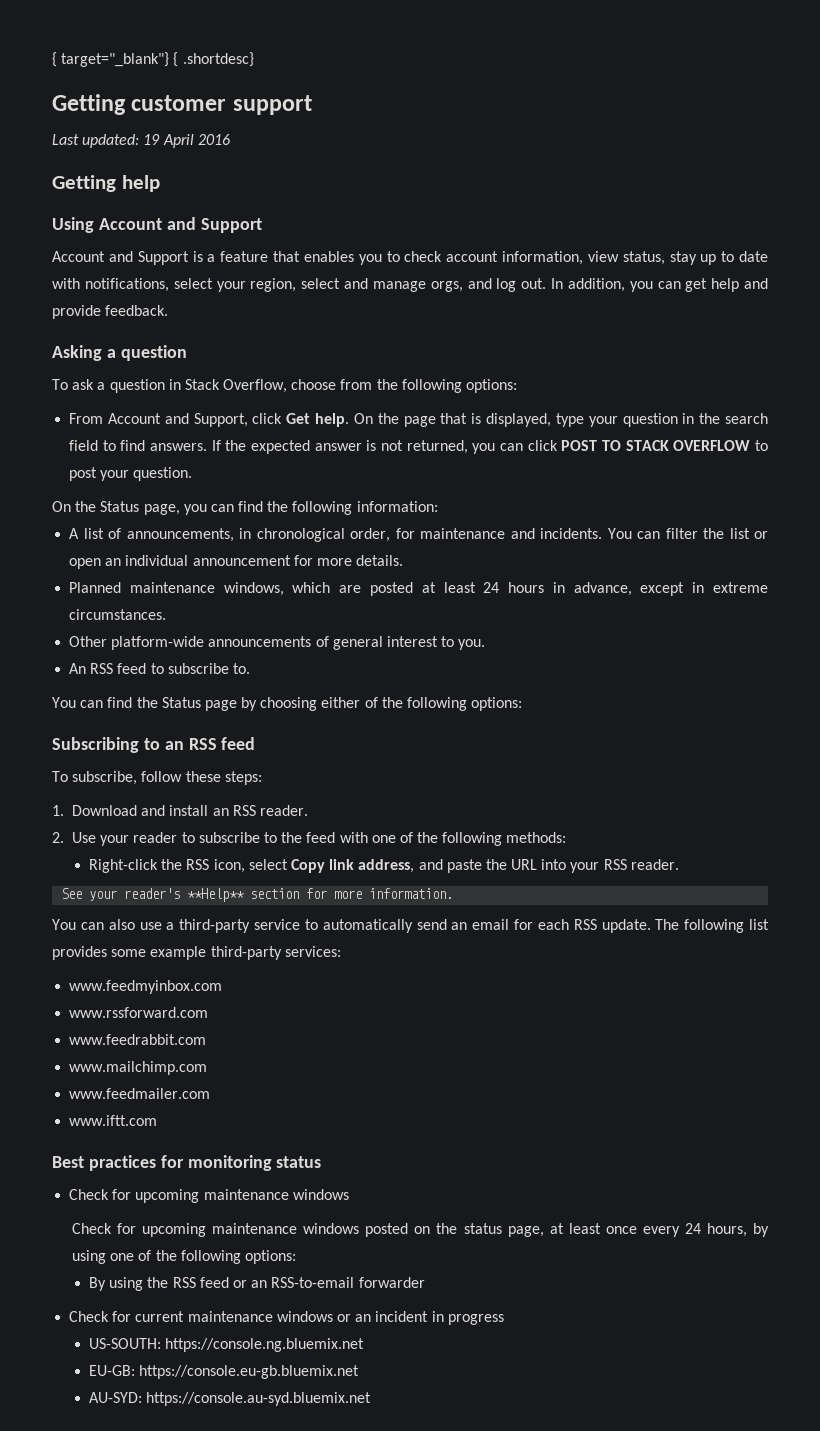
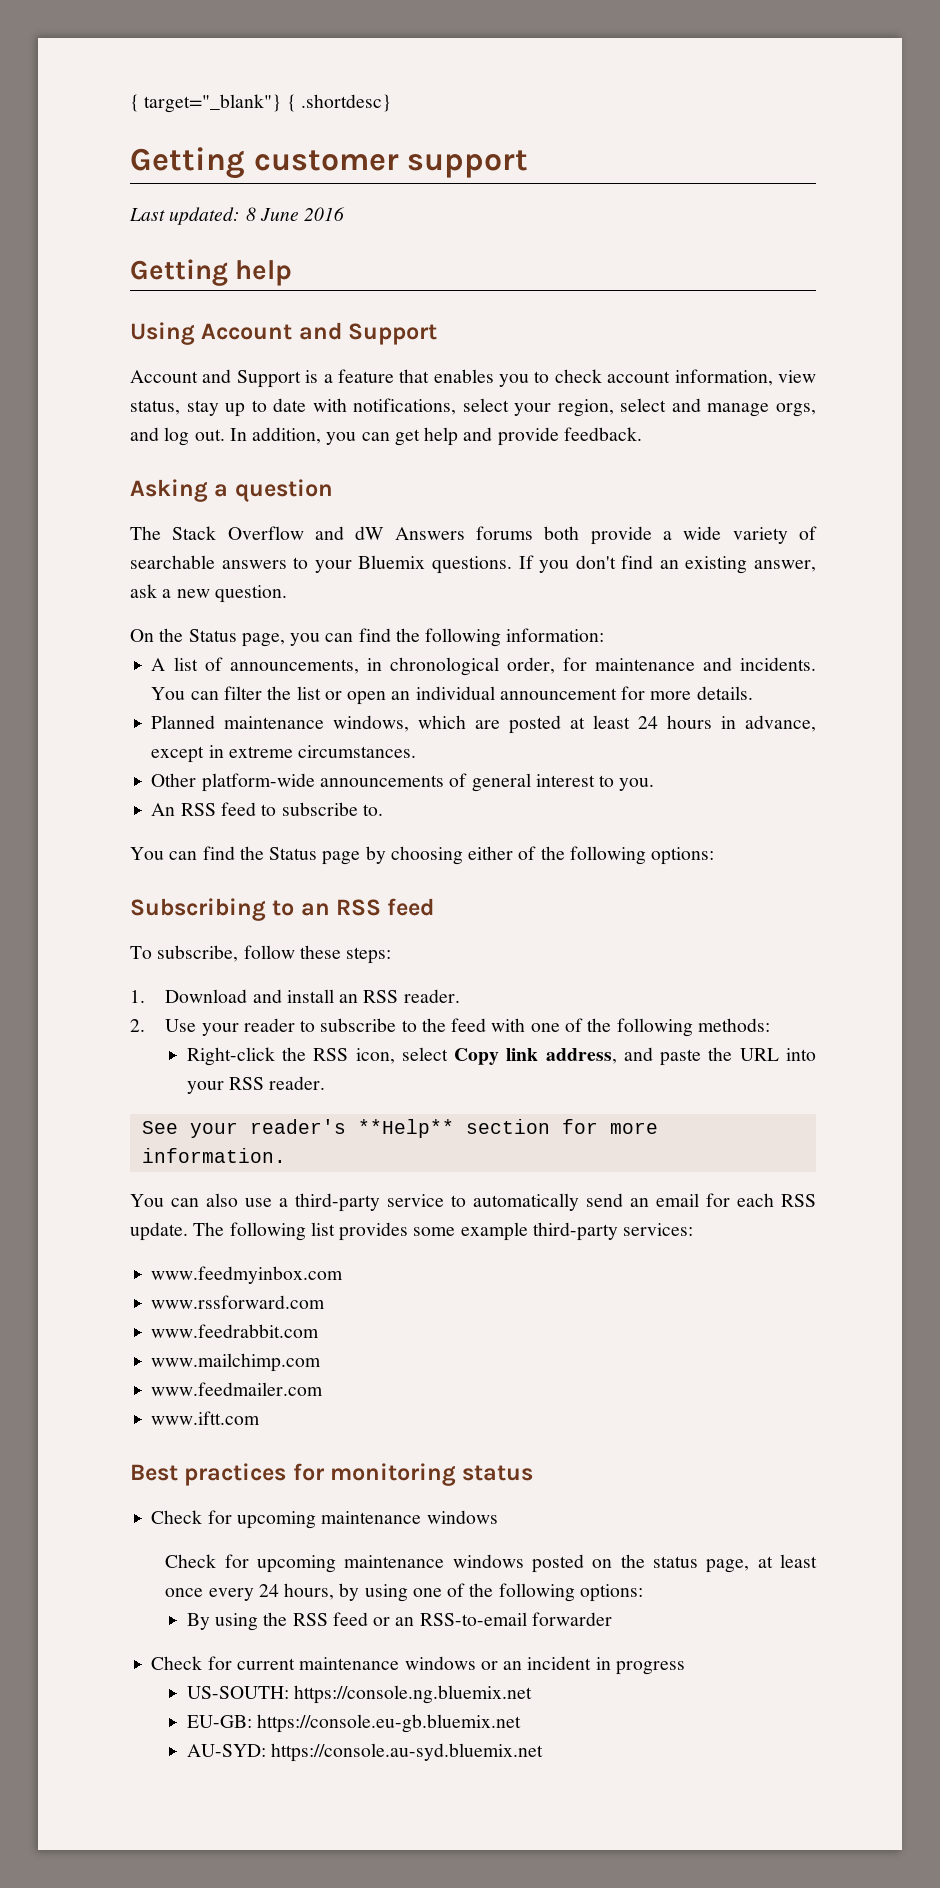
- Last updated: 19 April 2016
+ Last updated: 8 June 2016
- To ask a question in Stack Overflow, choose from the following options:
- From Account and Support, click Get help. On the page that is displayed, type your question in the search field to find answers. If the expected answer is not returned, you can click POST TO STACK OVERFLOW to post your question.
+ The Stack Overflow and dW Answers forums both provide a wide variety of searchable answers to your Bluemix questions. If you don't find an existing answer, ask a new question.

